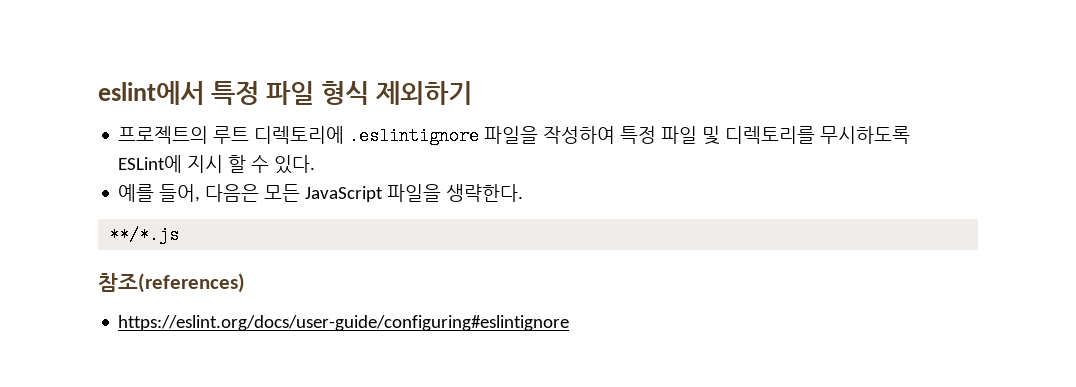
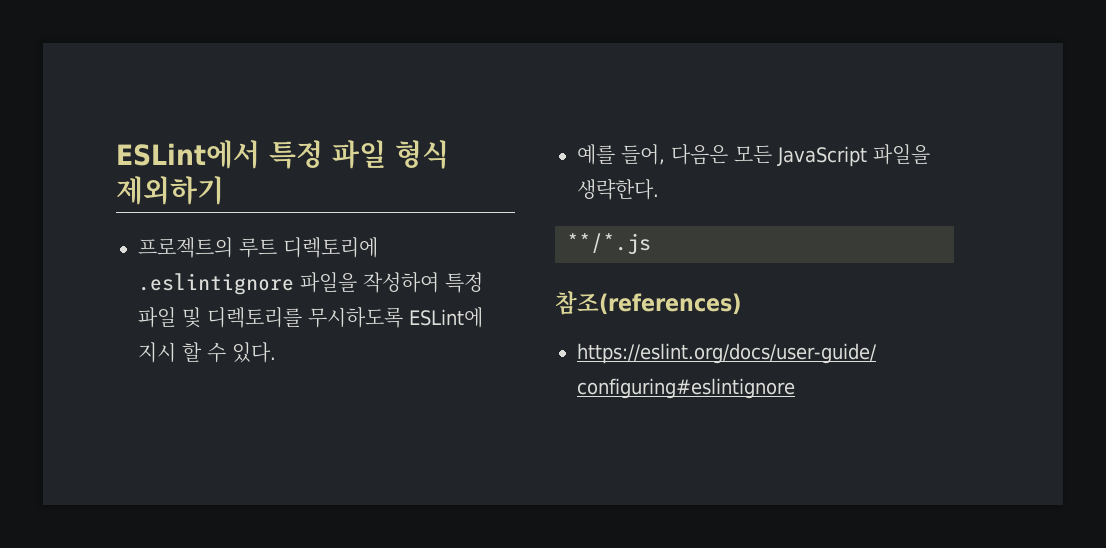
- eslint에서 특정 파일 형식 제외하기
+ ESLint에서 특정 파일 형식 제외하기

